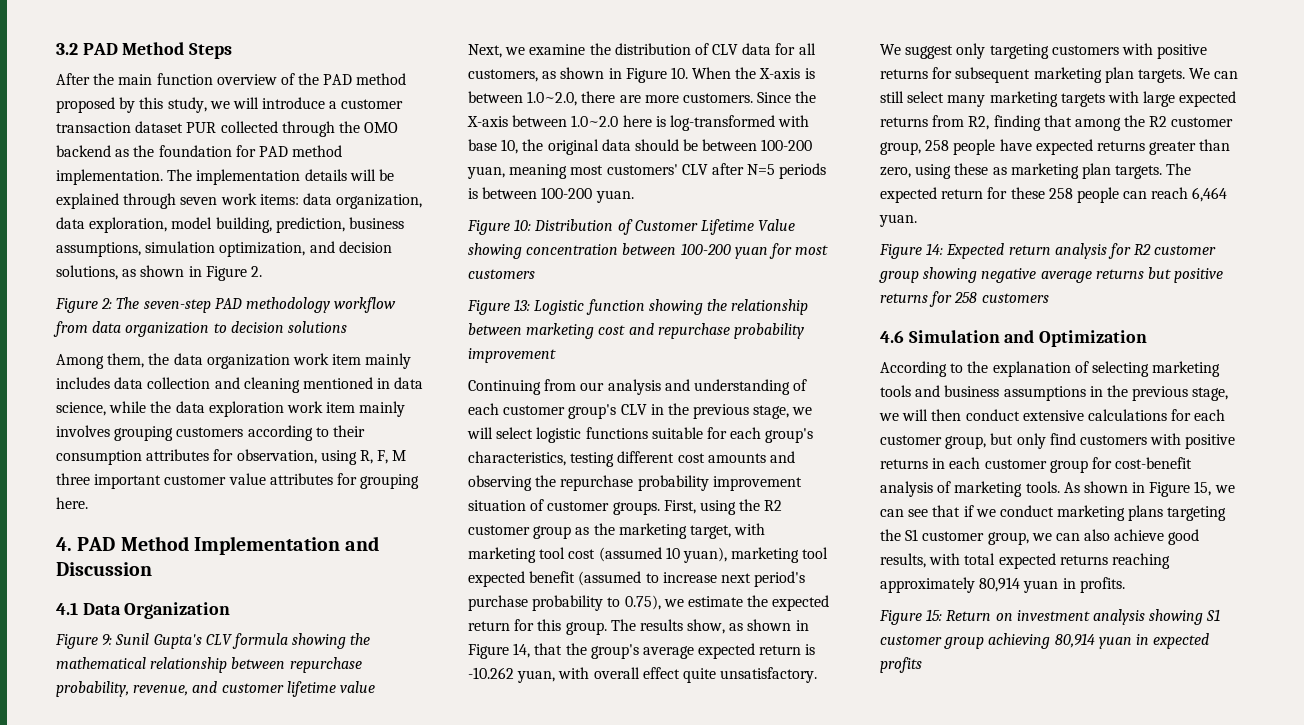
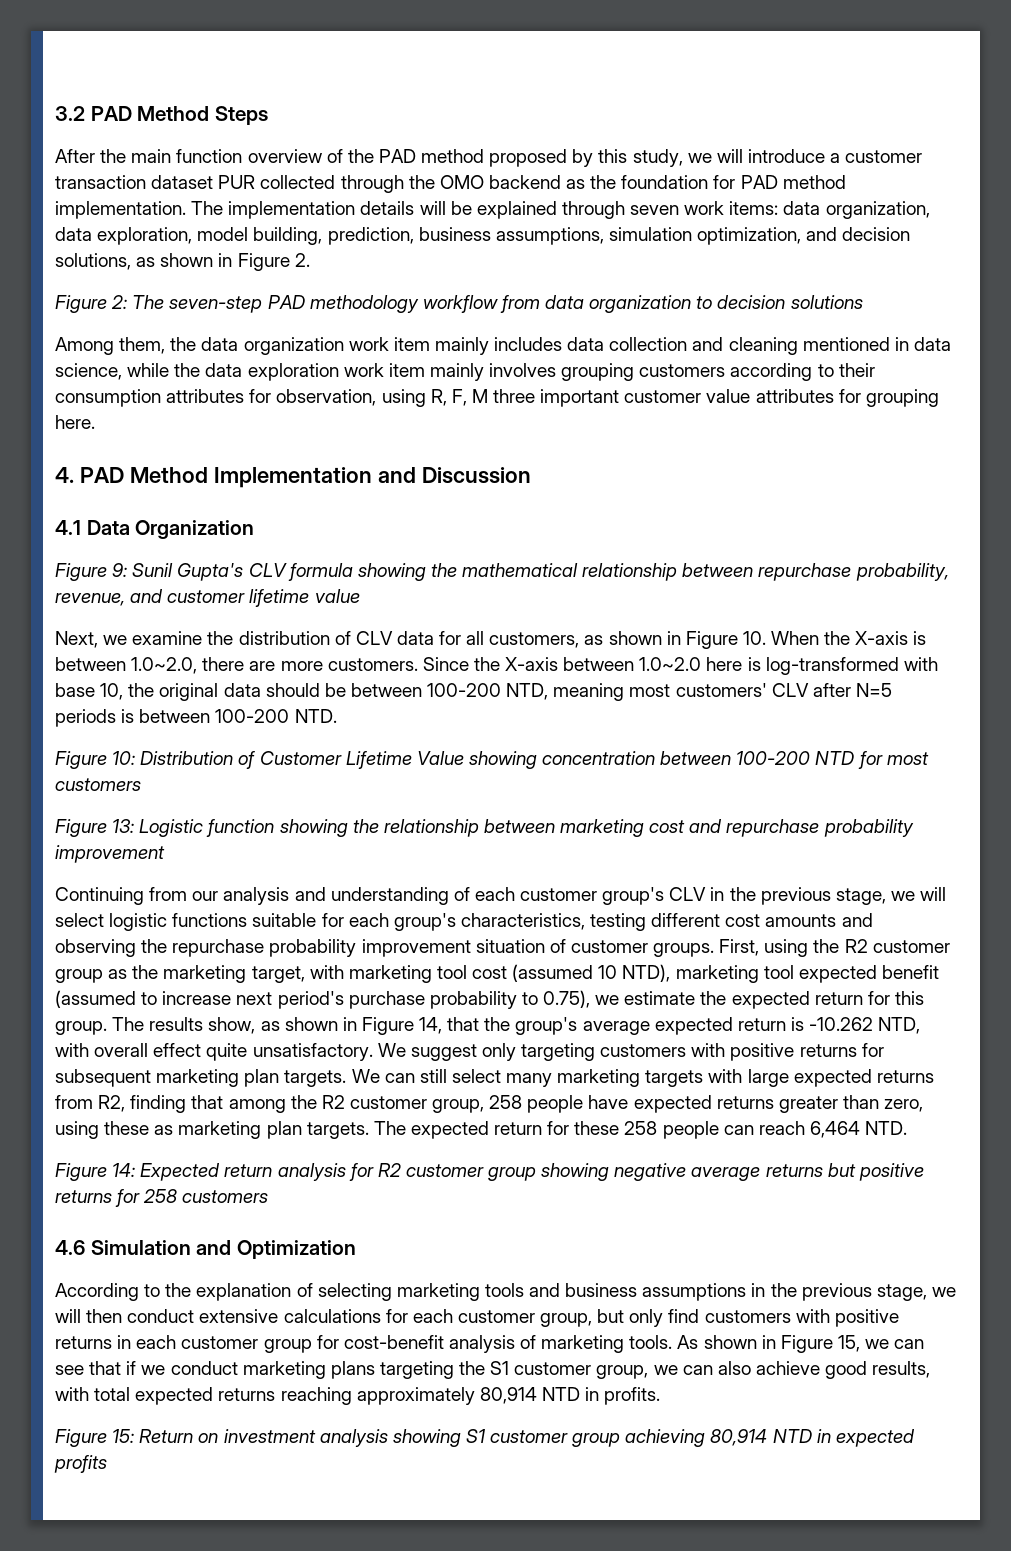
- Since the X-axis between 1.0~2.0 here is log-transformed with base 10, the original data should be between 100-200 yuan, meaning most customers' CLV after N=5 periods is between 100-200 yuan.
+ Since the X-axis between 1.0~2.0 here is log-transformed with base 10, the original data should be between 100-200 NTD, meaning most customers' CLV after N=5 periods is between 100-200 NTD.
- Figure 10: Distribution of Customer Lifetime Value showing concentration between 100-200 yuan for most customers
+ Figure 10: Distribution of Customer Lifetime Value showing concentration between 100-200 NTD for most customers
- First, using the R2 customer group as the marketing target, with marketing tool cost (assumed 10 yuan), marketing tool expected benefit (assumed to increase next period's purchase probability to 0.75), we estimate the expected return for this group.
+ First, using the R2 customer group as the marketing target, with marketing tool cost (assumed 10 NTD), marketing tool expected benefit (assumed to increase next period's purchase probability to 0.75), we estimate the expected return for this group.
- The results show, as shown in Figure 14, that the group's average expected return is -10.262 yuan, with overall effect quite unsatisfactory.
+ The results show, as shown in Figure 14, that the group's average expected return is -10.262 NTD, with overall effect quite unsatisfactory.
- The expected return for these 258 people can reach 6,464 yuan.
+ The expected return for these 258 people can reach 6,464 NTD.
- As shown in Figure 15, we can see that if we conduct marketing plans targeting the S1 customer group, we can also achieve good results, with total expected returns reaching approximately 80,914 yuan in profits.
+ As shown in Figure 15, we can see that if we conduct marketing plans targeting the S1 customer group, we can also achieve good results, with total expected returns reaching approximately 80,914 NTD in profits.
- Figure 15: Return on investment analysis showing S1 customer group achieving 80,914 yuan in expected profits
+ Figure 15: Return on investment analysis showing S1 customer group achieving 80,914 NTD in expected profits

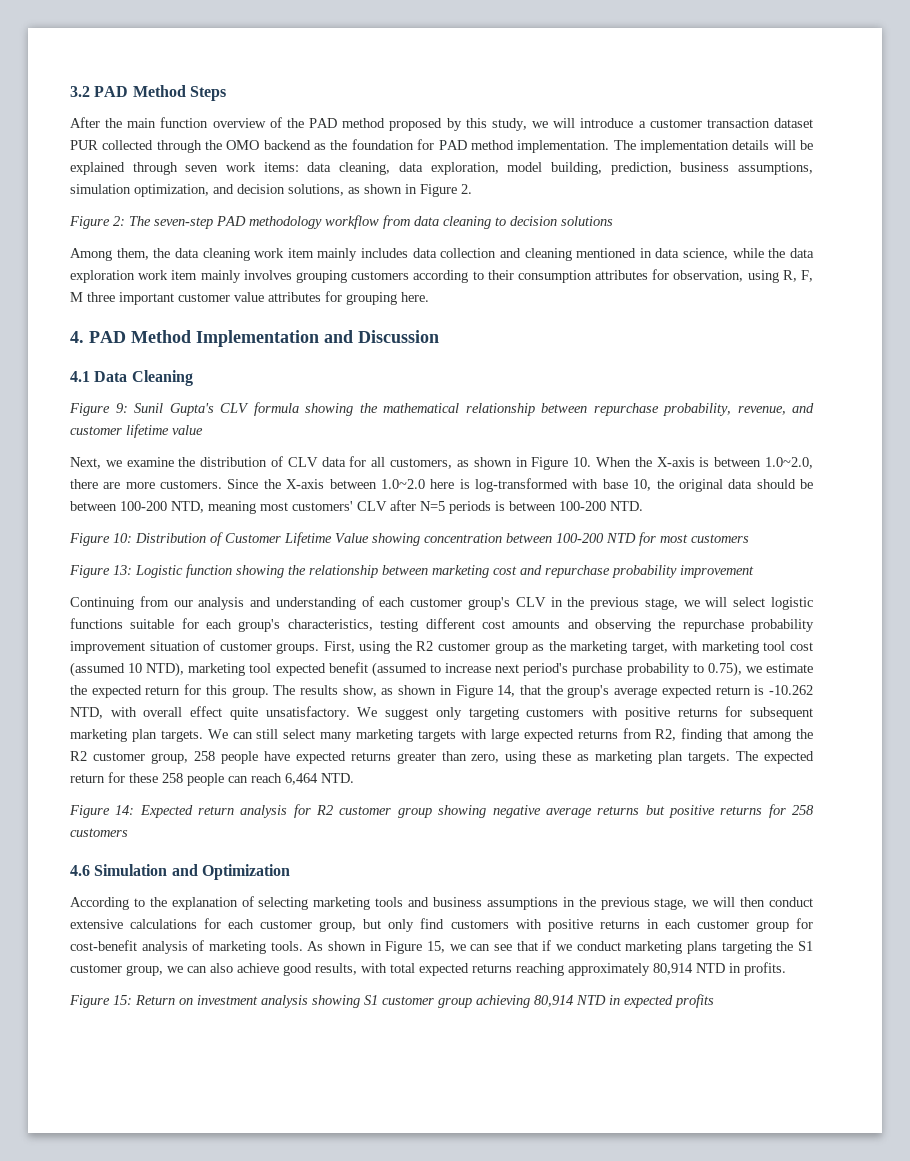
- The implementation details will be explained through seven work items: data organization, data exploration, model building, prediction, business assumptions, simulation optimization, and decision solutions, as shown in Figure 2.
+ The implementation details will be explained through seven work items: data cleaning, data exploration, model building, prediction, business assumptions, simulation optimization, and decision solutions, as shown in Figure 2.
- Figure 2: The seven-step PAD methodology workflow from data organization to decision solutions
+ Figure 2: The seven-step PAD methodology workflow from data cleaning to decision solutions
- Among them, the data organization work item mainly includes data collection and cleaning mentioned in data science, while the data exploration work item mainly involves grouping customers according to their consumption attributes for observation, using R, F, M three important customer value attributes for grouping here.
+ Among them, the data cleaning work item mainly includes data collection and cleaning mentioned in data science, while the data exploration work item mainly involves grouping customers according to their consumption attributes for observation, using R, F, M three important customer value attributes for grouping here.
- 4.1 Data Organization
+ 4.1 Data Cleaning

